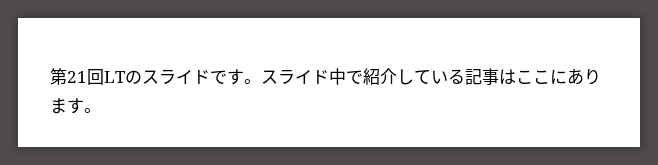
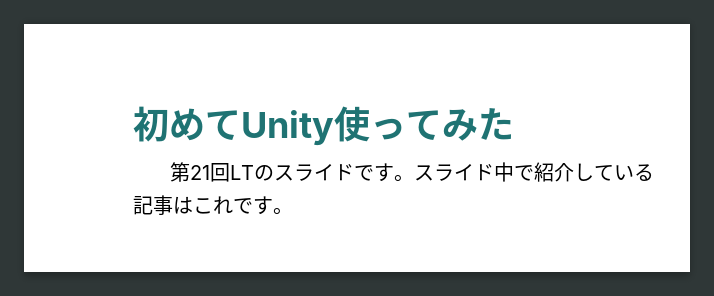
+ 初めてUnity使ってみた
- スライド中で紹介している記事はここにあります。
+ スライド中で紹介している記事はこれです。

